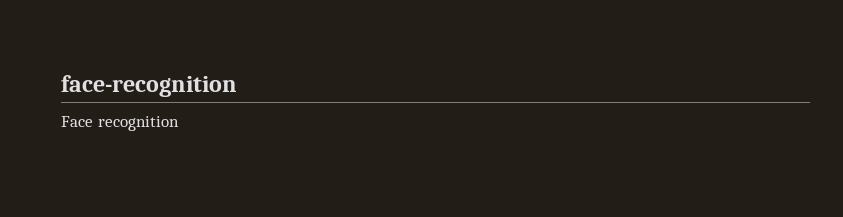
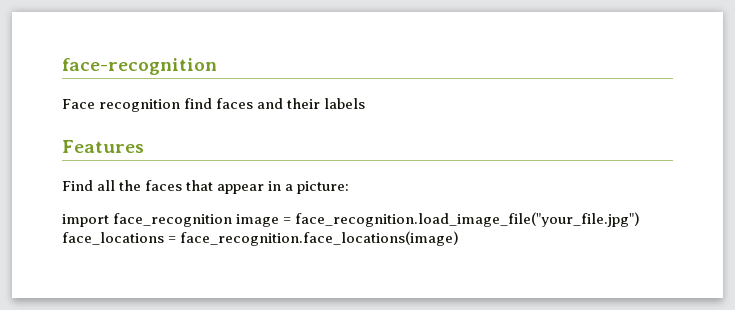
- Face recognition
+ Face recognition find faces and their labels
+ Features
+ Find all the faces that appear in a picture:
+ import face_recognition image = face_recognition.load_image_file("your_file.jpg") face_locations = face_recognition.face_locations(image)

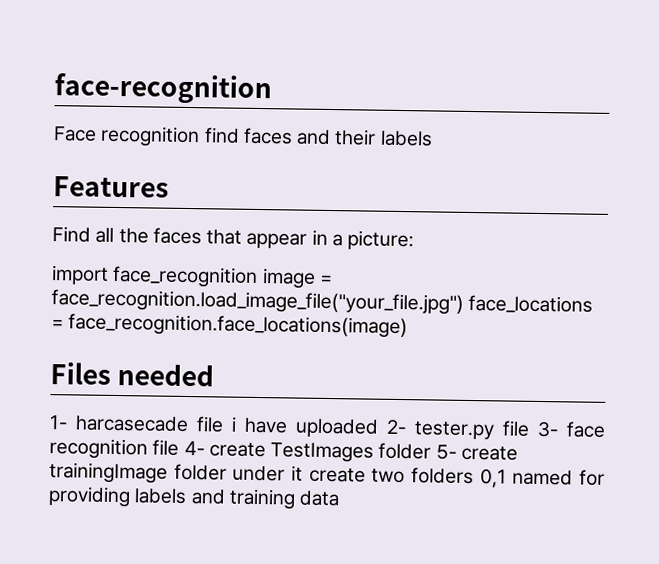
+ Files needed
+ 1- harcasecade file i have uploaded 2- tester.py file 3- face recognition file 4- create TestImages folder 5- create trainingImage folder under it create two folders 0,1 named for providing labels and training data

